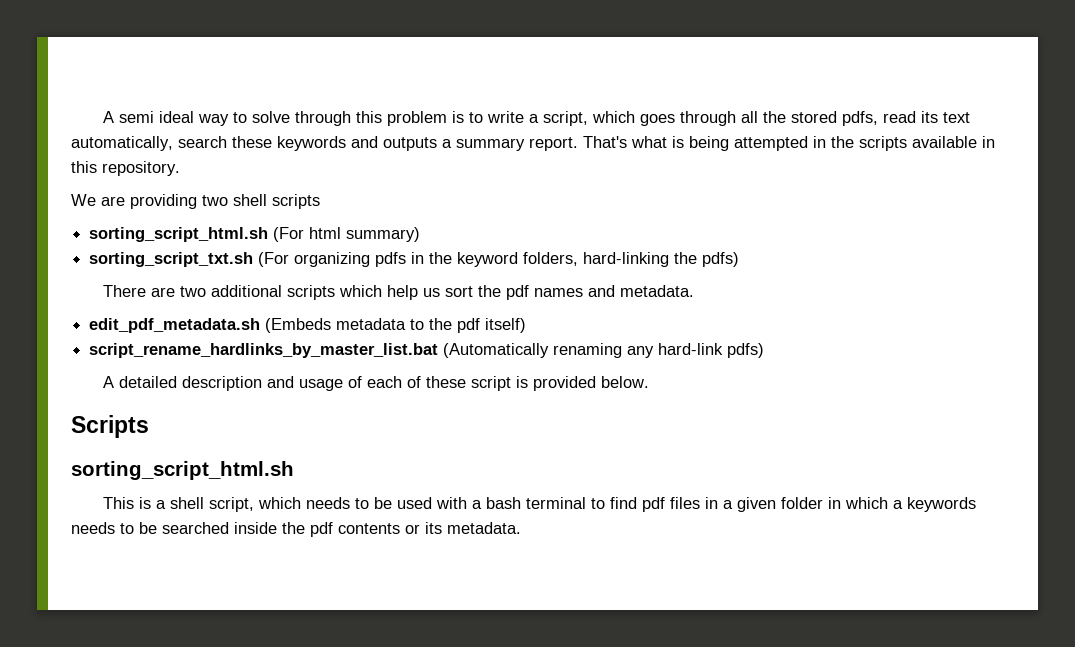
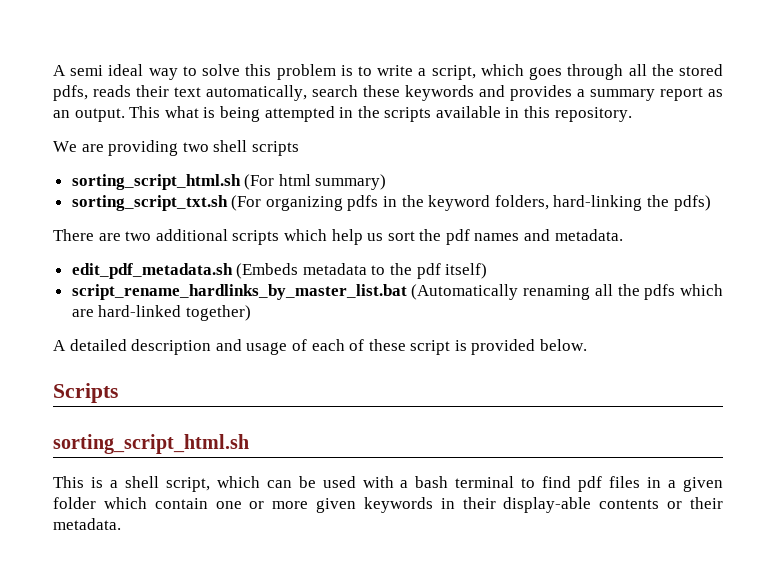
- A semi ideal way to solve through this problem is to write a script, which goes through all the stored pdfs, read its text automatically, search these keywords and outputs a summary report. That's what is being attempted in the scripts available in this repository.
+ A semi ideal way to solve this problem is to write a script, which goes through all the stored pdfs, reads their text automatically, search these keywords and provides a summary report as an output. This what is being attempted in the scripts available in this repository.
- script_rename_hardlinks_by_master_list.bat (Automatically renaming any hard-link pdfs)
+ script_rename_hardlinks_by_master_list.bat (Automatically renaming all the pdfs which are hard-linked together)
- This is a shell script, which needs to be used with a bash terminal to find pdf files in a given folder in which a keywords needs to be searched inside the pdf contents or its metadata.
+ This is a shell script, which can be used with a bash terminal to find pdf files in a given folder which contain one or more given keywords in their display-able contents or their metadata.

